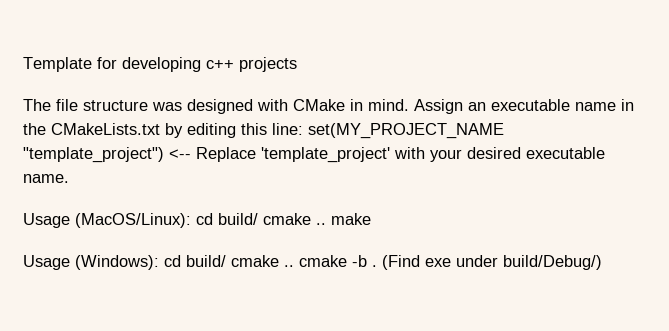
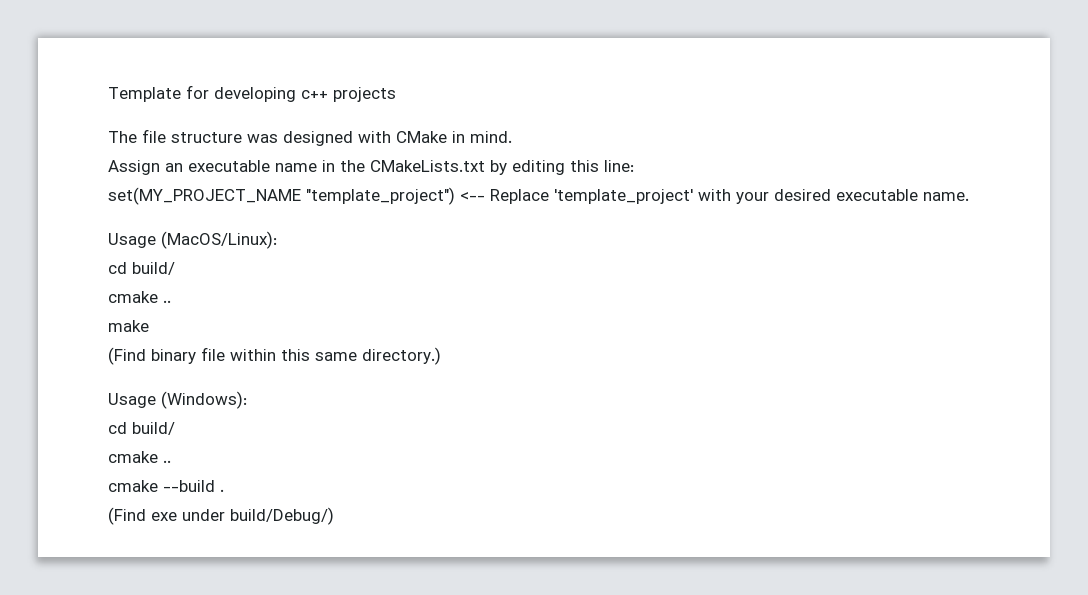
- The file structure was designed with CMake in mind. Assign an executable name in the CMakeLists.txt by editing this line: set(MY_PROJECT_NAME "template_project") <-- Replace 'template_project' with your desired executable name.
+ The file structure was designed with CMake in mind.
+ Assign an executable name in the CMakeLists.txt by editing this line:
+ set(MY_PROJECT_NAME "template_project") <-- Replace 'template_project' with your desired executable name.
- Usage (MacOS/Linux): cd build/ cmake .. make
+ Usage (MacOS/Linux):
+ cd build/
+ cmake ..
+ make
+ (Find binary file within this same directory.)
- Usage (Windows): cd build/ cmake .. cmake -b . (Find exe under build/Debug/)
+ Usage (Windows):
+ cd build/
+ cmake ..
+ cmake --build .
+ (Find exe under build/Debug/)

